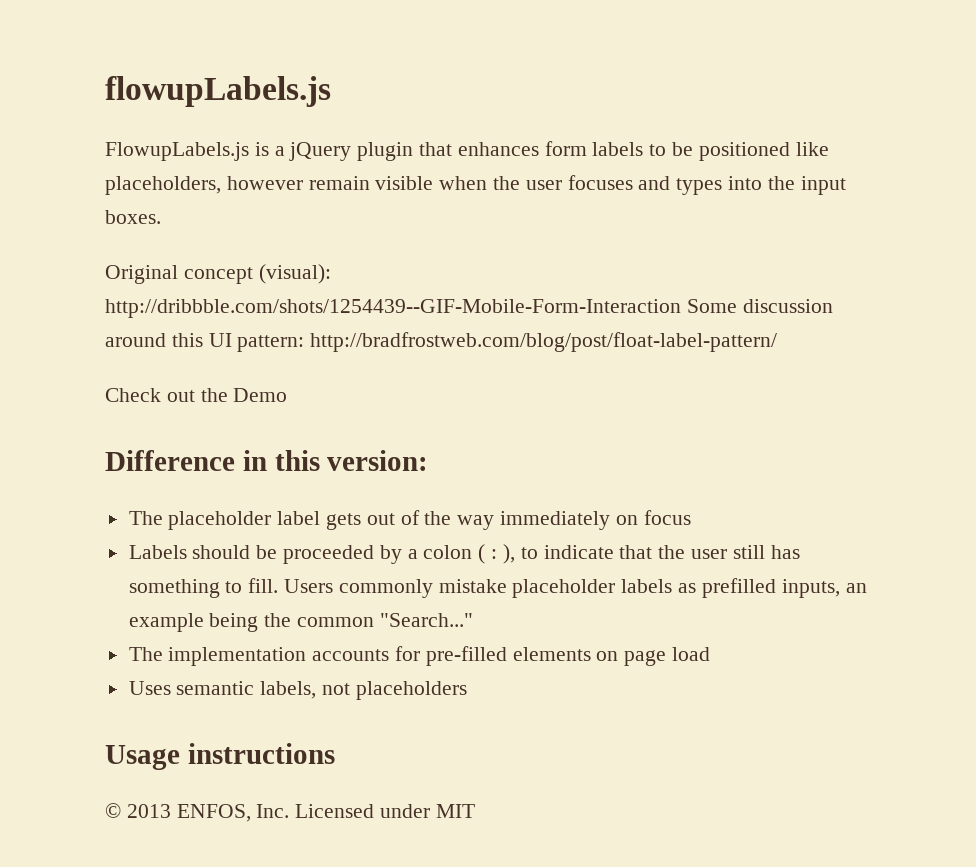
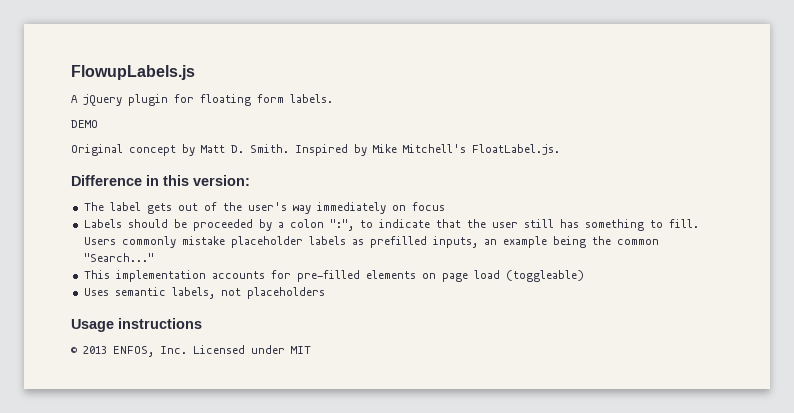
- flowupLabels.js
- FlowupLabels.js is a jQuery plugin that enhances form labels to be positioned like placeholders, however remain visible when the user focuses and types into the input boxes.
- Original concept (visual): http://dribbble.com/shots/1254439--GIF-Mobile-Form-Interaction Some discussion around this UI pattern: http://bradfrostweb.com/blog/post/float-label-pattern/
- Check out the Demo
+ FlowupLabels.js
+ A jQuery plugin for floating form labels.
+ DEMO
+ Original concept by Matt D. Smith. Inspired by Mike Mitchell's FloatLabel.js.
- The placeholder label gets out of the way immediately on focus
+ The label gets out of the user's way immediately on focus
- Labels should be proceeded by a colon ( : ), to indicate that the user still has something to fill.
+ Labels should be proceeded by a colon ":", to indicate that the user still has something to fill.
- The implementation accounts for pre-filled elements on page load
+ This implementation accounts for pre-filled elements on page load (toggleable)

